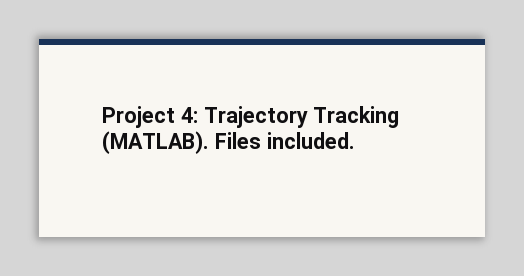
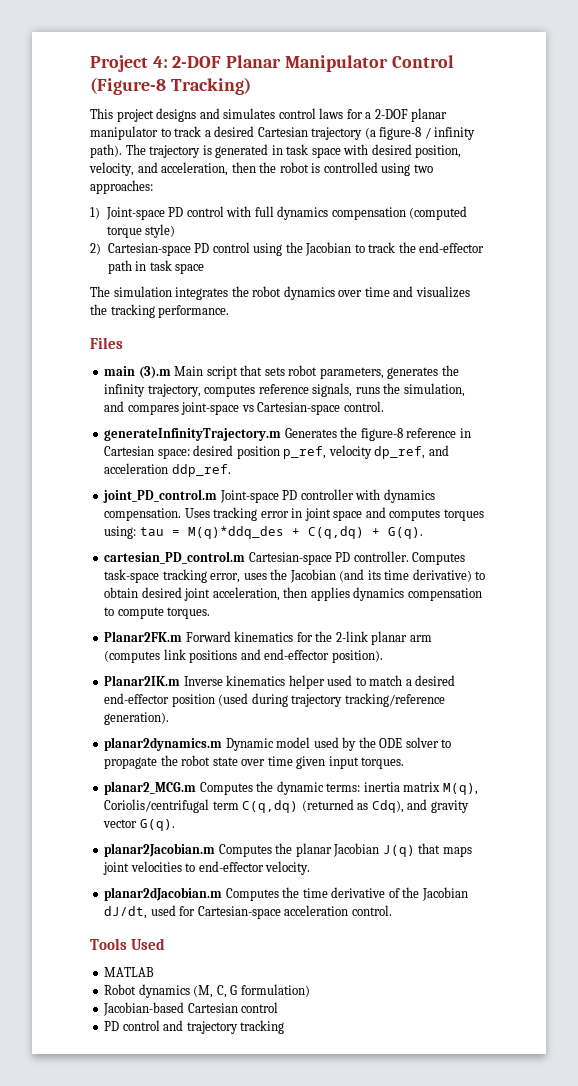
- Project 4: Trajectory Tracking (MATLAB). Files included.
+ Project 4: 2-DOF Planar Manipulator Control (Figure-8 Tracking)
+ This project designs and simulates control laws for a 2-DOF planar manipulator to track a desired Cartesian trajectory (a figure-8 / infinity path). The trajectory is generated in task space with desired position, velocity, and acceleration, then the robot is controlled using two approaches:
+ 1) Joint-space PD control with full dynamics compensation (computed torque style)
+ 2) Cartesian-space PD control using the Jacobian to track the end-effector path in task space
+ The simulation integrates the robot dynamics over time and visualizes the tracking performance.
+ Files
+ main (3).m Main script that sets robot parameters, generates the infinity trajectory, computes reference signals, runs the simulation, and compares joint-space vs Cartesian-space control.
+ generateInfinityTrajectory.m Generates the figure-8 reference in Cartesian space: desired position p_ref, velocity dp_ref, and acceleration ddp_ref.
+ joint_PD_control.m Joint-space PD controller with dynamics compensation. Uses tracking error in joint space and computes torques using: tau = M(q)*ddq_des + C(q,dq) + G(q).
+ cartesian_PD_control.m Cartesian-space PD controller. Computes task-space tracking error, uses the Jacobian (and its time derivative) to obtain desired joint acceleration, then applies dynamics compensation to compute torques.
+ Planar2FK.m Forward kinematics for the 2-link planar arm (computes link positions and end-effector position).
+ Planar2IK.m Inverse kinematics helper used to match a desired end-effector position (used during trajectory tracking/reference generation).
+ planar2dynamics.m Dynamic model used by the ODE solver to propagate the robot state over time given input torques.
+ planar2_MCG.m Computes the dynamic terms: inertia matrix M(q), Coriolis/centrifugal term C(q,dq) (returned as Cdq), and gravity vector G(q).
+ planar2Jacobian.m Computes the planar Jacobian J(q) that maps joint velocities to end-effector velocity.
+ planar2dJacobian.m Computes the time derivative of the Jacobian dJ/dt, used for Cartesian-space acceleration control.
+ Tools Used
+ MATLAB
+ Robot dynamics (M, C, G formulation)
+ Jacobian-based Cartesian control
+ PD control and trajectory tracking

